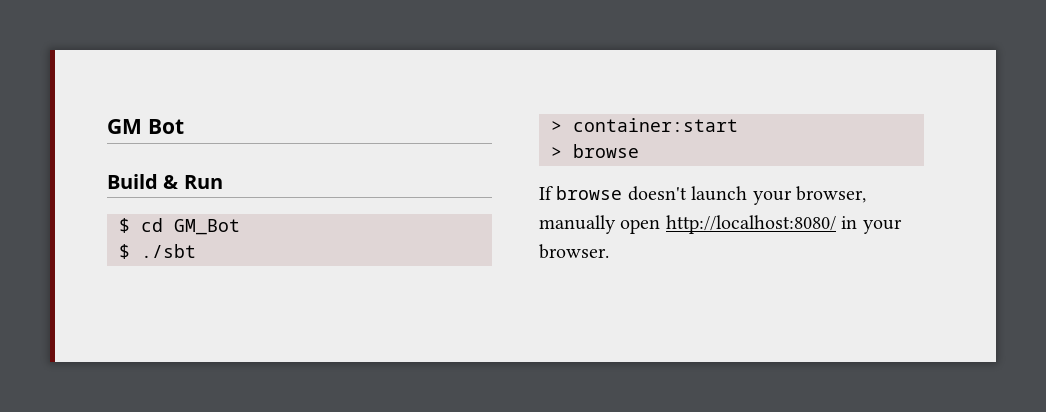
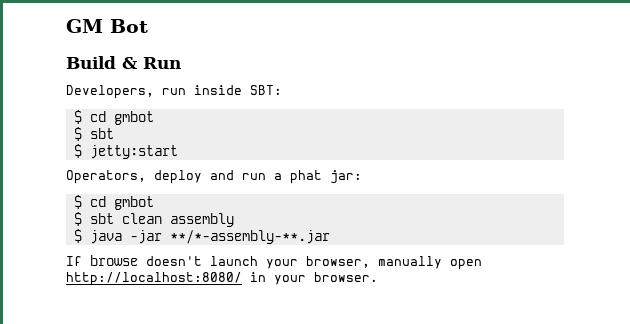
- $ cd GM_Bot
- $ ./sbt
- > container:start
- > browse
+ Developers, run inside SBT:
+ $ cd gmbot
+ $ sbt
+ $ jetty:start
+ Operators, deploy and run a phat jar:
+ $ cd gmbot
+ $ sbt clean assembly
+ $ java -jar **/*-assembly-**.jar

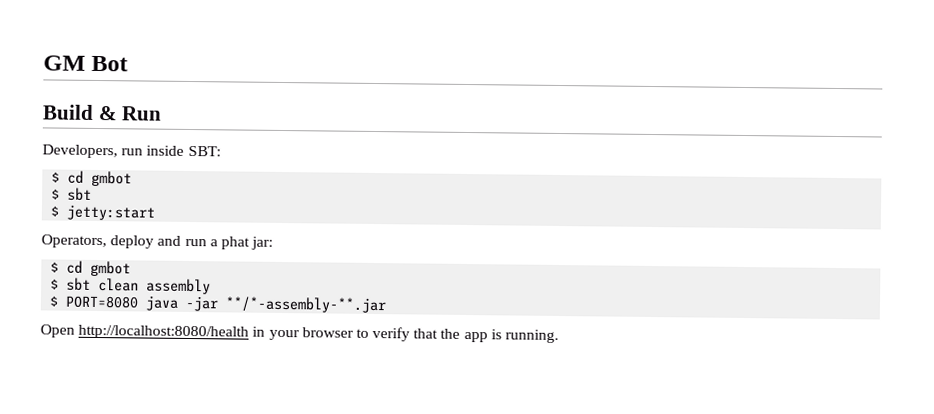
- $ java -jar **/*-assembly-**.jar
+ $ PORT=8080 java -jar **/*-assembly-**.jar
- If browse doesn't launch your browser, manually open http://localhost:8080/ in your browser.
+ Open http://localhost:8080/health in your browser to verify that the app is running.

